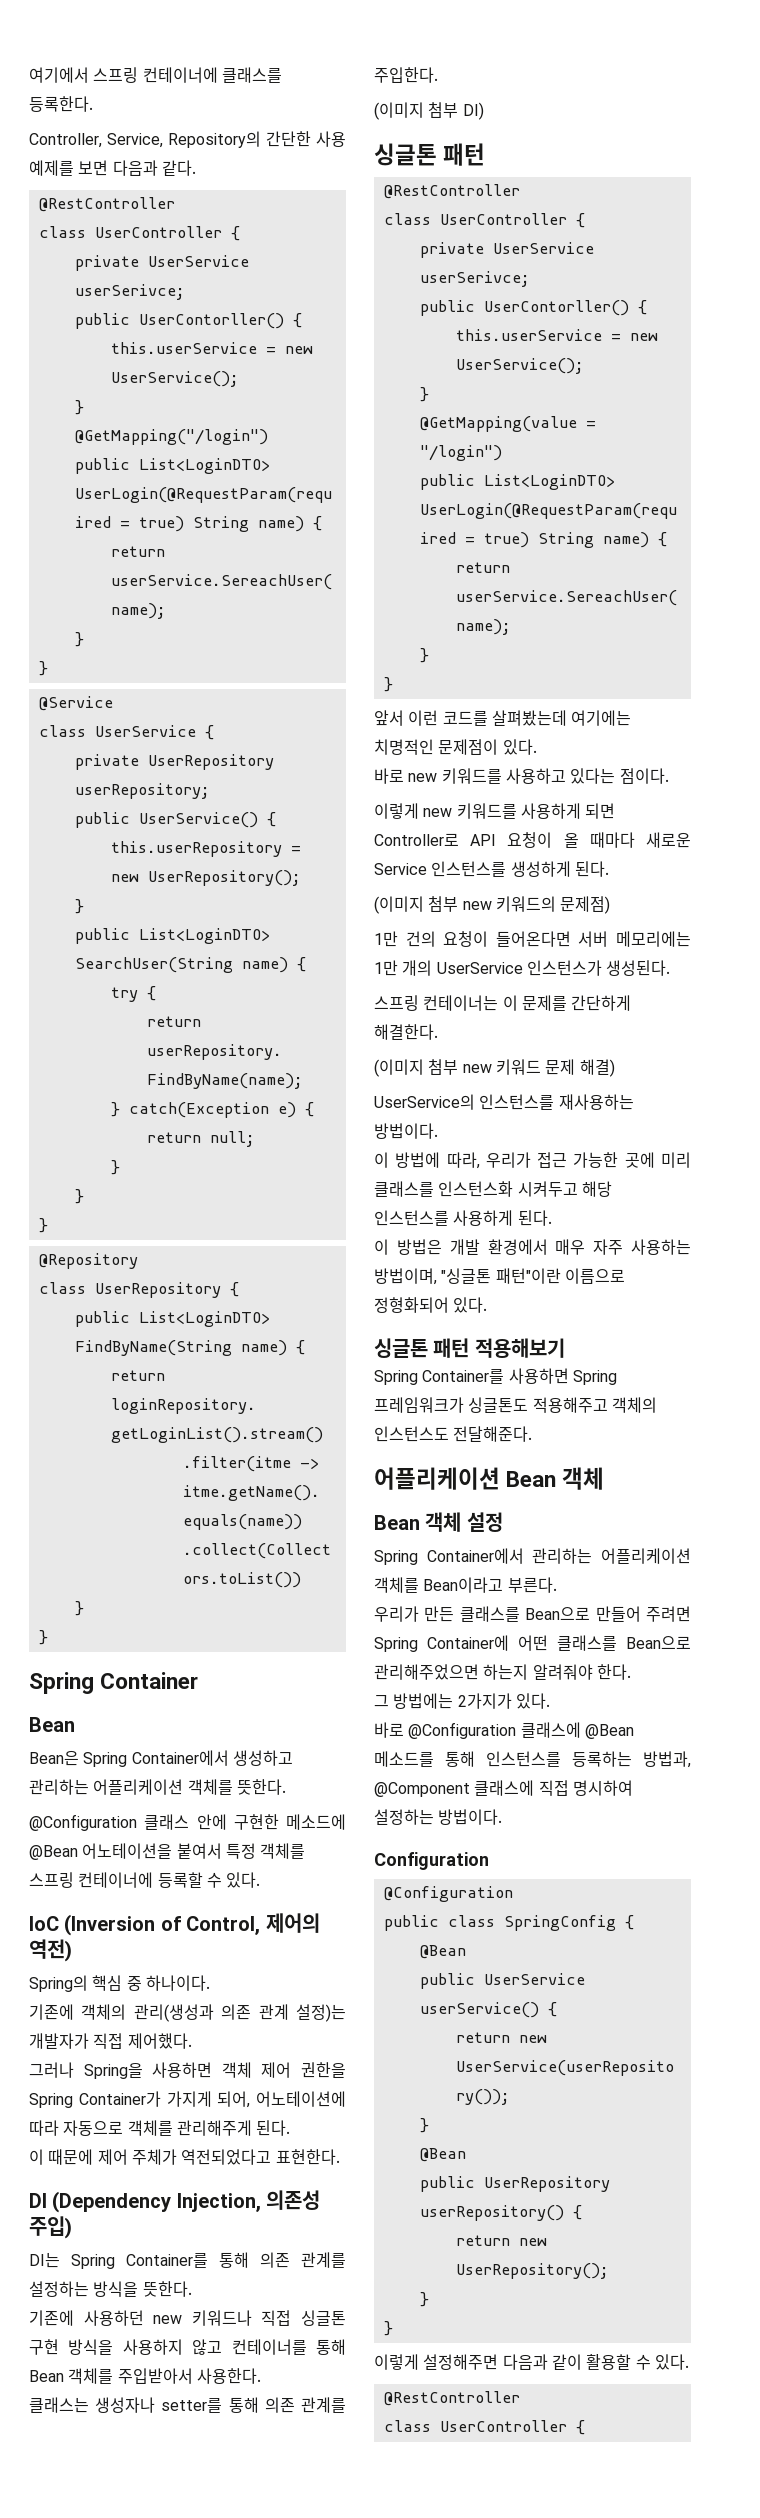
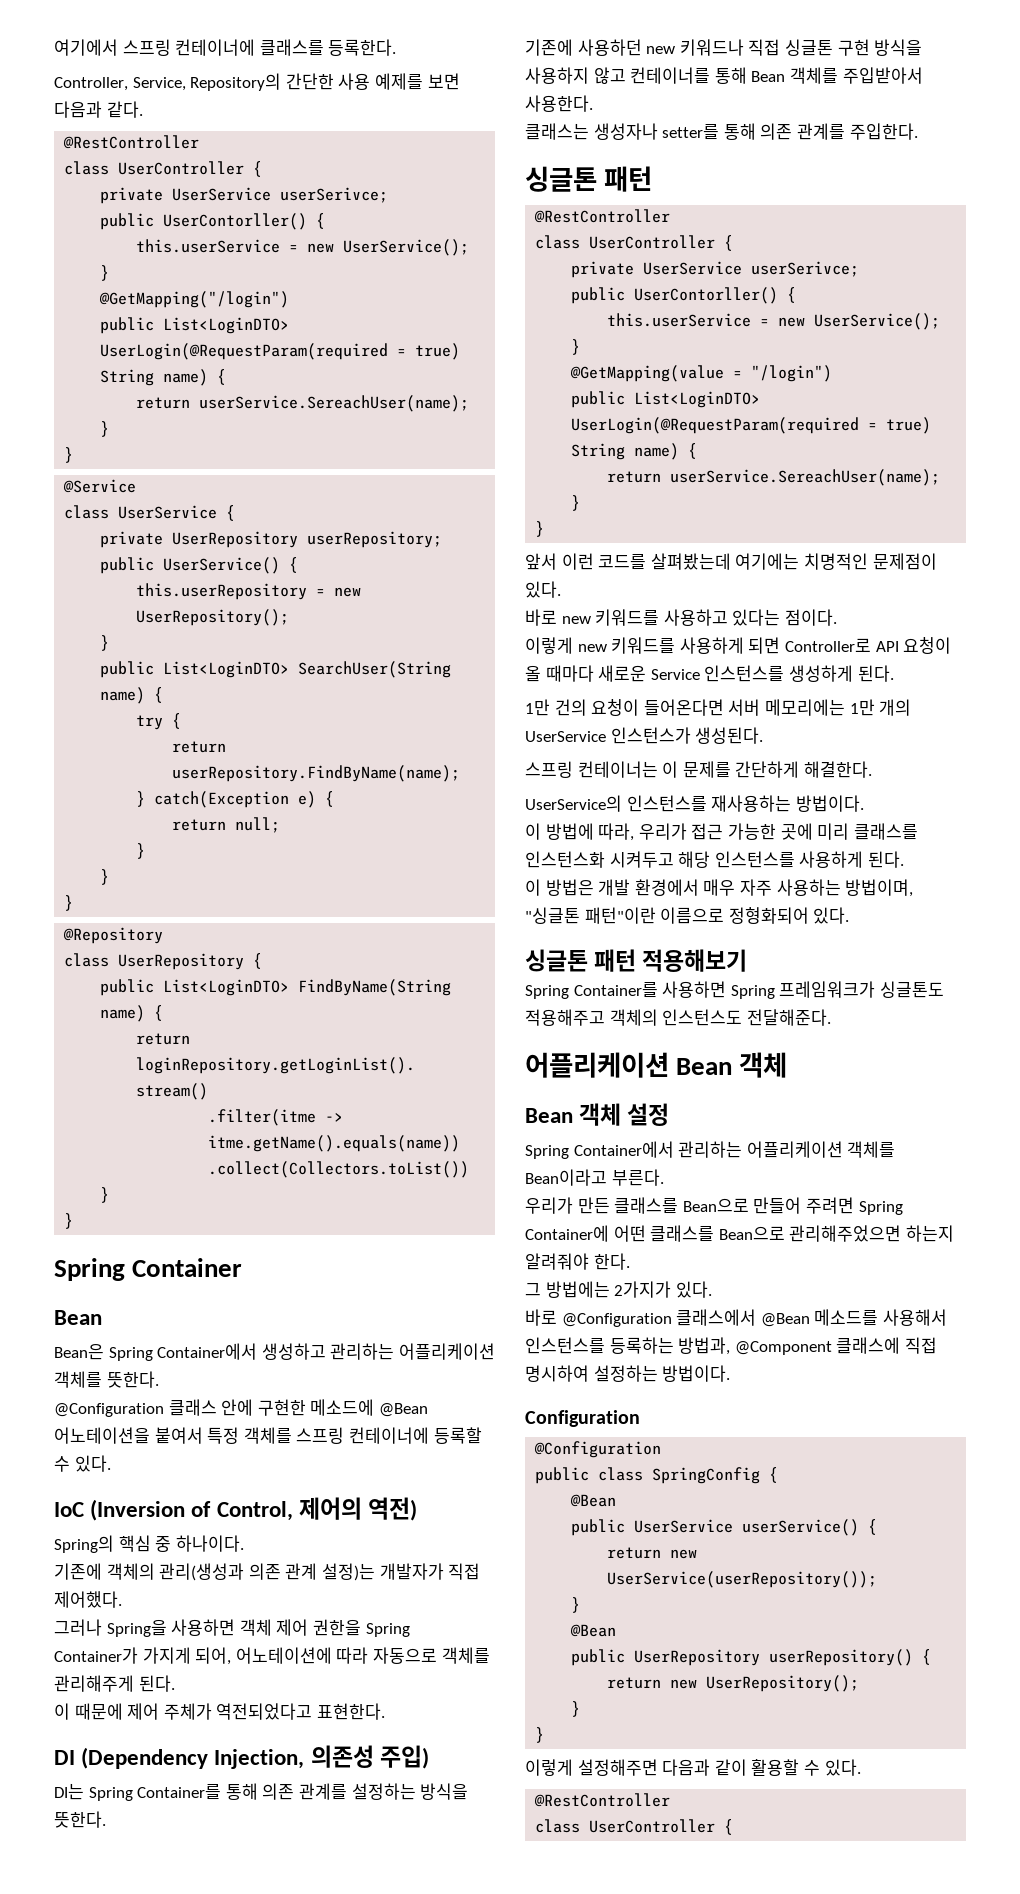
- (이미지 첨부 DI)
- (이미지 첨부 new 키워드의 문제점)
- (이미지 첨부 new 키워드 문제 해결)
- 바로 @Configuration 클래스에 @Bean 메소드를 통해 인스턴스를 등록하는 방법과, @Component 클래스에 직접 명시하여 설정하는 방법이다.
+ 바로 @Configuration 클래스에서 @Bean 메소드를 사용해서 인스턴스를 등록하는 방법과, @Component 클래스에 직접 명시하여 설정하는 방법이다.

